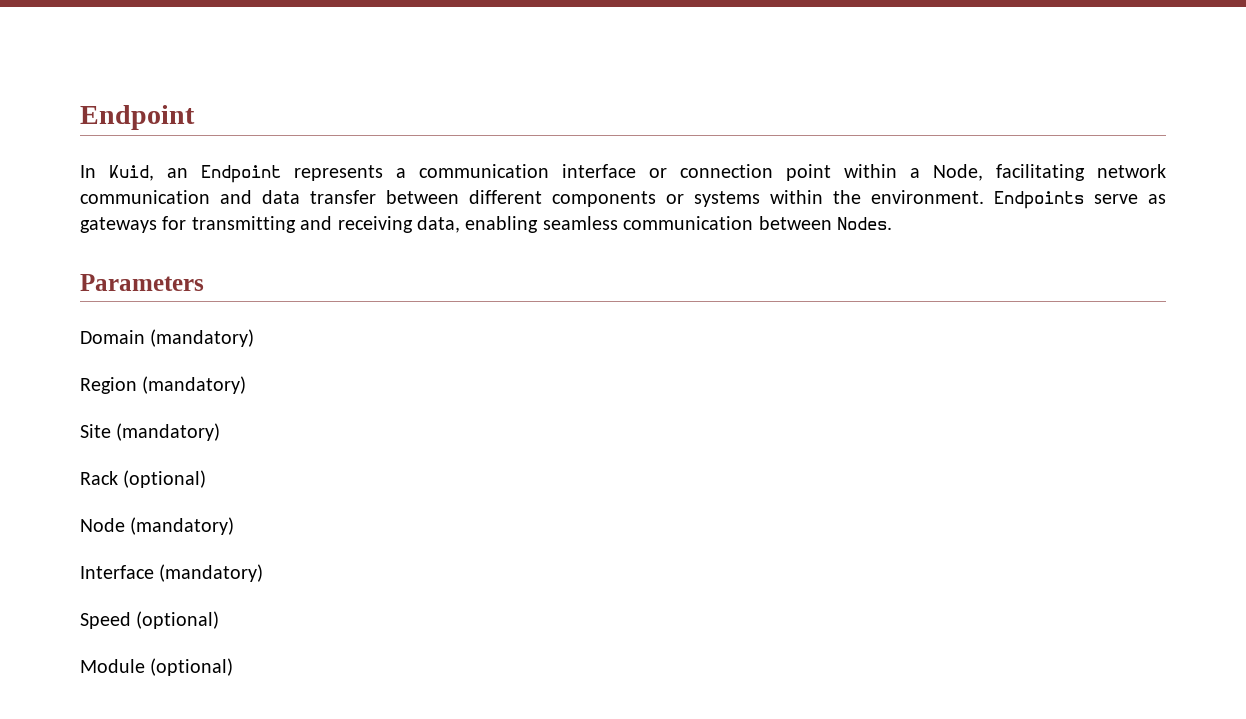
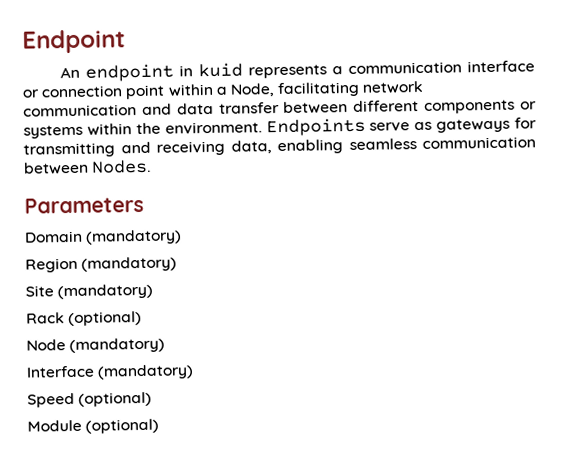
- In Kuid, an Endpoint represents a communication interface or connection point within a Node, facilitating network communication and data transfer between different components or systems within the environment.
+ An endpoint in kuid represents a communication interface or connection point within a Node, facilitating network communication and data transfer between different components or systems within the environment.

